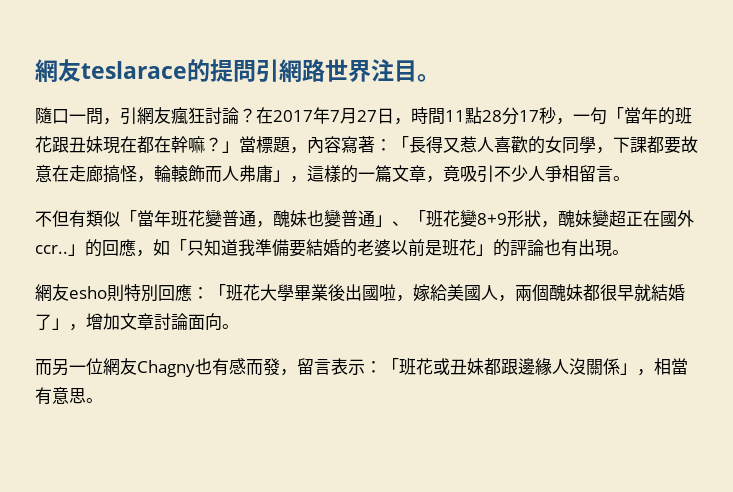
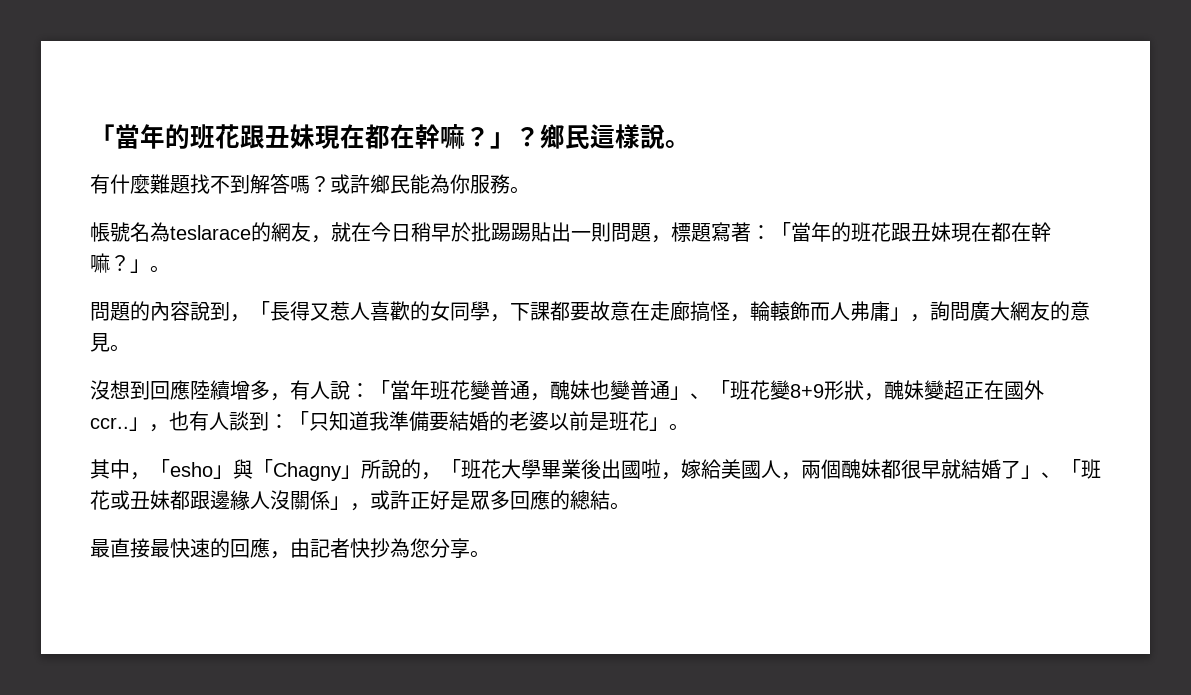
- 網友teslarace的提問引網路世界注目。
- 隨口一問，引網友瘋狂討論？在2017年7月27日，時間11點28分17秒，一句「當年的班花跟丑妹現在都在幹嘛？」當標題，內容寫著：「長得又惹人喜歡的女同學，下課都要故意在走廊搞怪，輪轅飾而人弗庸」，這樣的一篇文章，竟吸引不少人爭相留言。
- 不但有類似「當年班花變普通，醜妹也變普通」、「班花變8+9形狀，醜妹變超正在國外ccr..」的回應，如「只知道我準備要結婚的老婆以前是班花」的評論也有出現。
- 網友esho則特別回應：「班花大學畢業後出國啦，嫁給美國人，兩個醜妹都很早就結婚了」，增加文章討論面向。
- 而另一位網友Chagny也有感而發，留言表示：「班花或丑妹都跟邊緣人沒關係」，相當有意思。
+ 「當年的班花跟丑妹現在都在幹嘛？」？鄉民這樣說。
+ 有什麼難題找不到解答嗎？或許鄉民能為你服務。
+ 帳號名為teslarace的網友，就在今日稍早於批踢踢貼出一則問題，標題寫著：「當年的班花跟丑妹現在都在幹嘛？」。
+ 問題的內容說到，「長得又惹人喜歡的女同學，下課都要故意在走廊搞怪，輪轅飾而人弗庸」，詢問廣大網友的意見。
+ 沒想到回應陸續增多，有人說：「當年班花變普通，醜妹也變普通」、「班花變8+9形狀，醜妹變超正在國外ccr..」，也有人談到：「只知道我準備要結婚的老婆以前是班花」。
+ 其中，「esho」與「Chagny」所說的，「班花大學畢業後出國啦，嫁給美國人，兩個醜妹都很早就結婚了」、「班花或丑妹都跟邊緣人沒關係」，或許正好是眾多回應的總結。
+ 最直接最快速的回應，由記者快抄為您分享。

